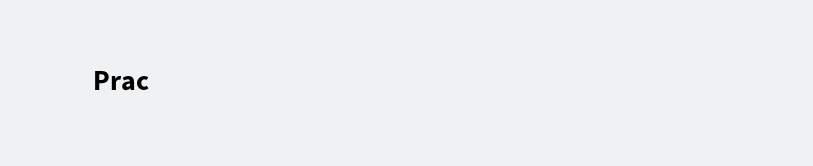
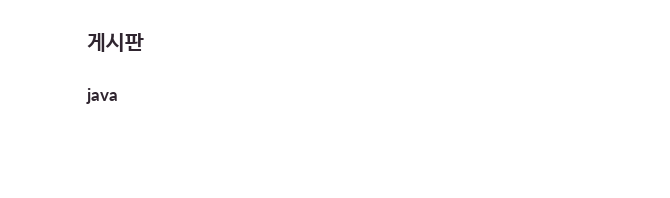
- Prac
+ 게시판
+ java

